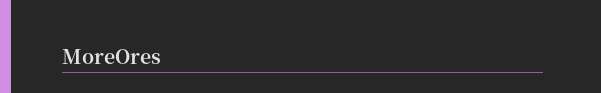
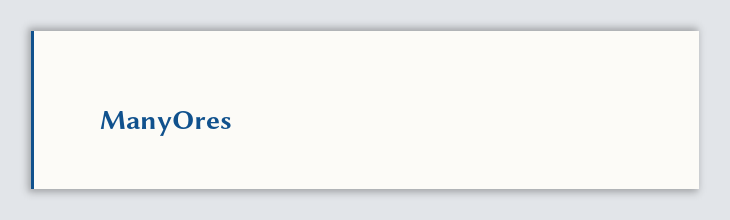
- MoreOres
+ ManyOres

